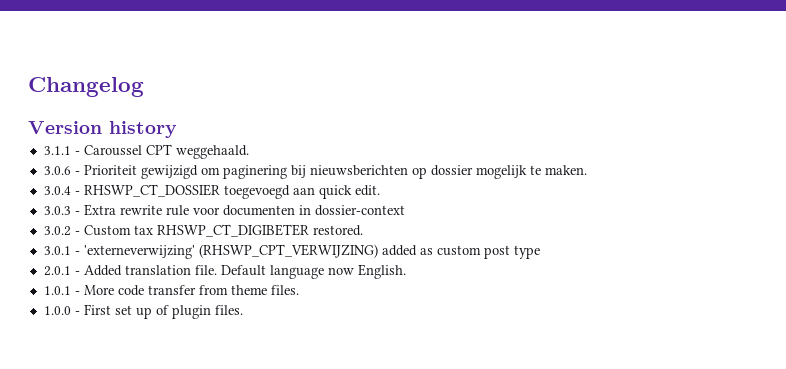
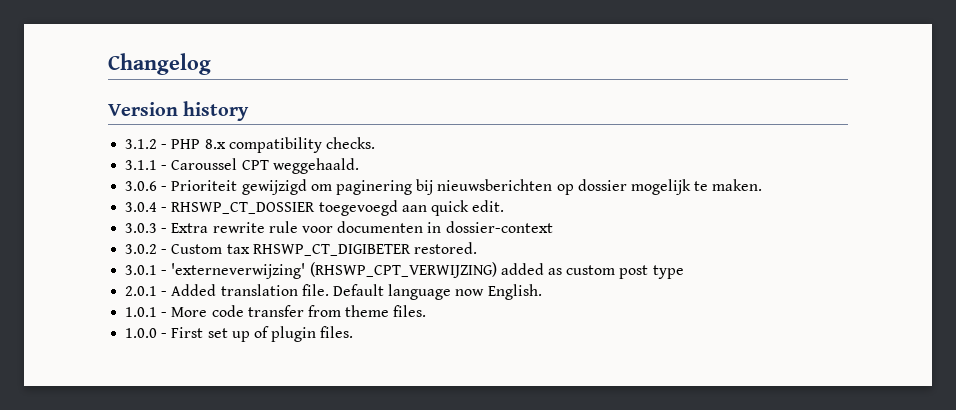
+ 3.1.2 - PHP 8.x compatibility checks.

